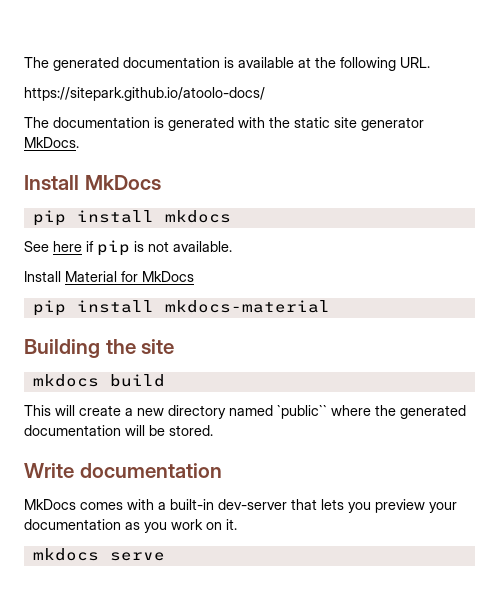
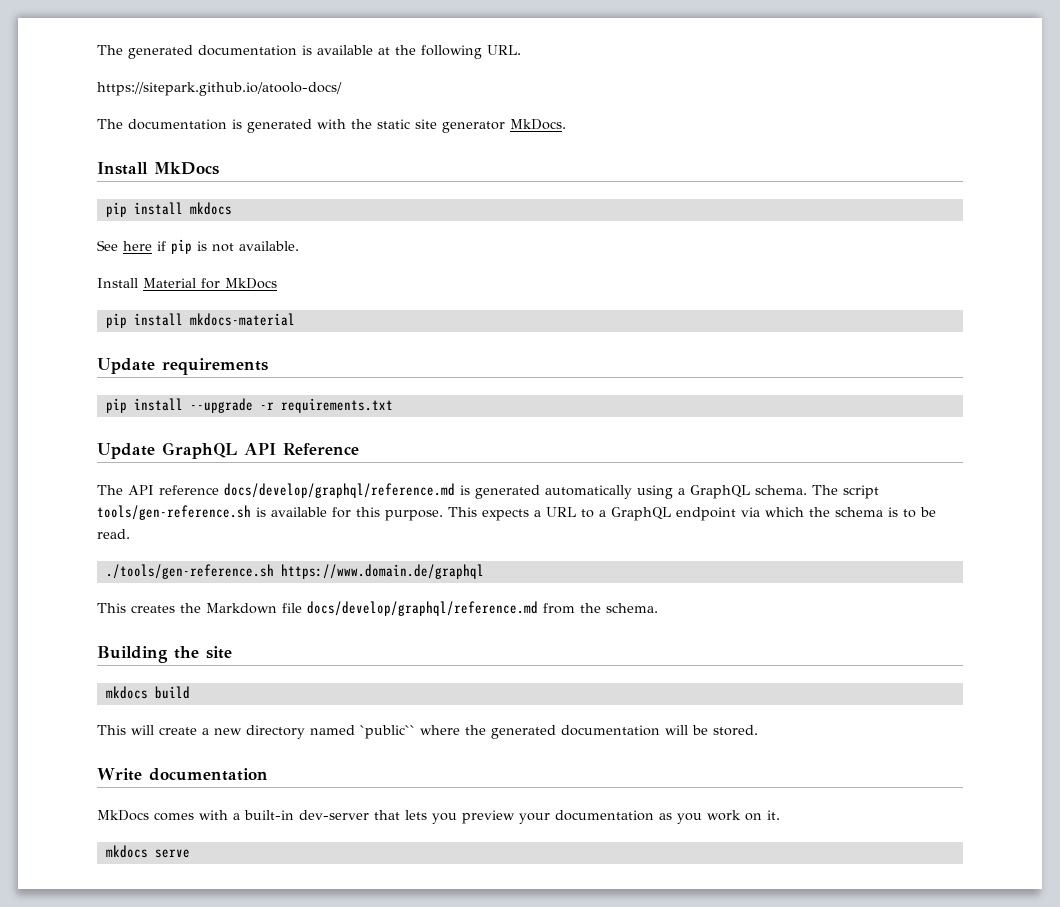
+ Update requirements
+ pip install --upgrade -r requirements.txt
+ Update GraphQL API Reference
+ The API reference docs/develop/graphql/reference.md is generated automatically using a GraphQL schema. The script tools/gen-reference.sh is available for this purpose. This expects a URL to a GraphQL endpoint via which the schema is to be read.
+ ./tools/gen-reference.sh https://www.domain.de/graphql
+ This creates the Markdown file docs/develop/graphql/reference.md from the schema.

